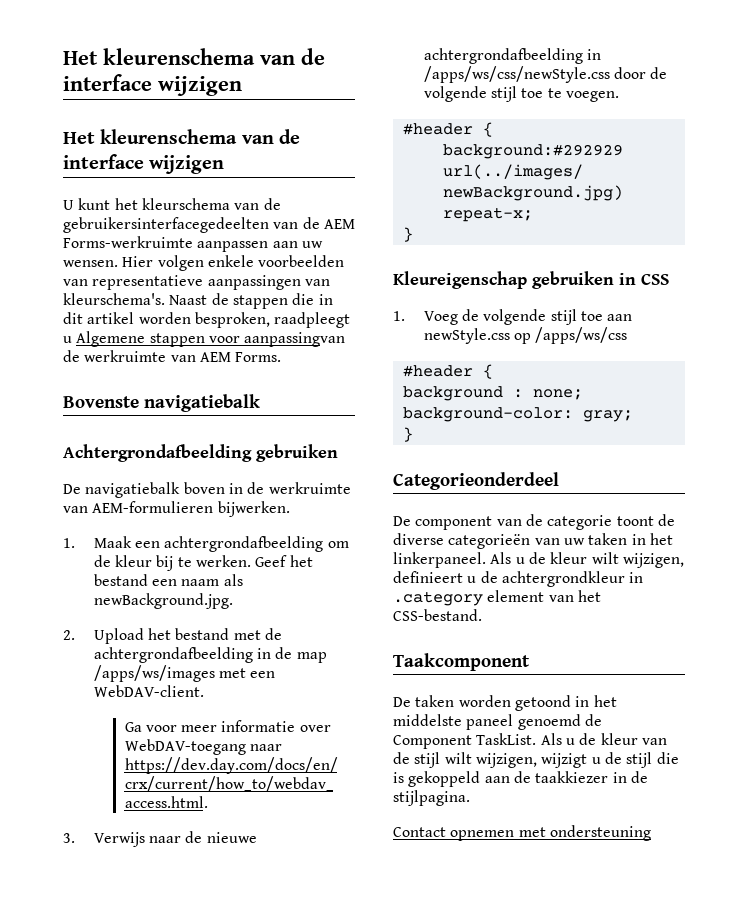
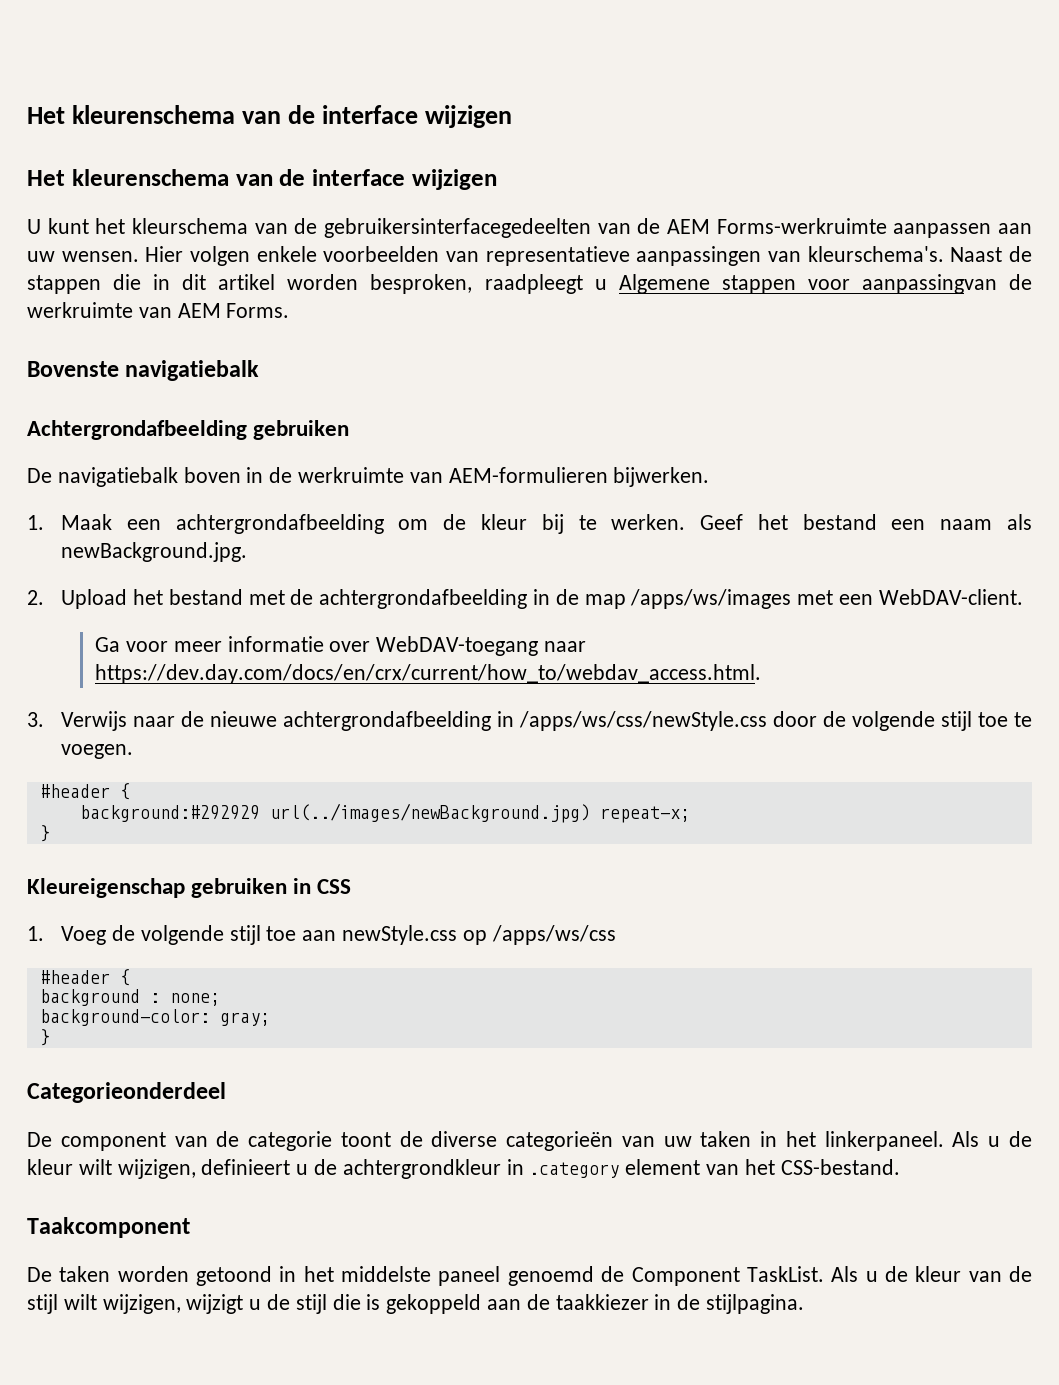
- Contact opnemen met ondersteuning

